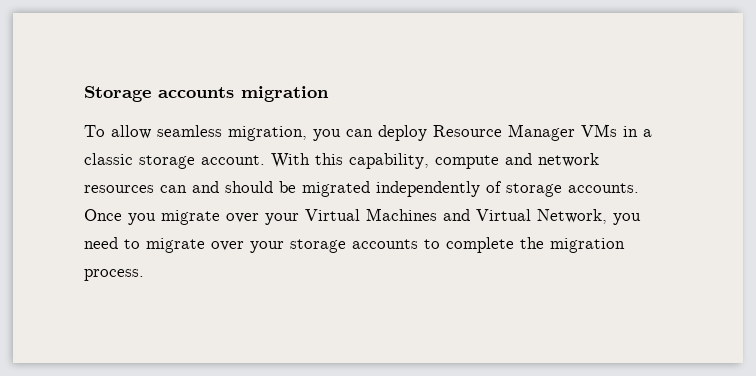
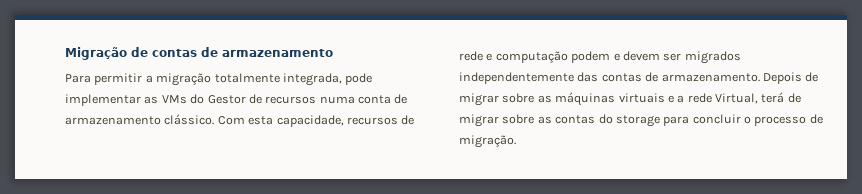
- Storage accounts migration
- To allow seamless migration, you can deploy Resource Manager VMs in a classic storage account. With this capability, compute and network resources can and should be migrated independently of storage accounts. Once you migrate over your Virtual Machines and Virtual Network, you need to migrate over your storage accounts to complete the migration process.
+ Migração de contas de armazenamento
+ Para permitir a migração totalmente integrada, pode implementar as VMs do Gestor de recursos numa conta de armazenamento clássico. Com esta capacidade, recursos de rede e computação podem e devem ser migrados independentemente das contas de armazenamento. Depois de migrar sobre as máquinas virtuais e a rede Virtual, terá de migrar sobre as contas do storage para concluir o processo de migração.

